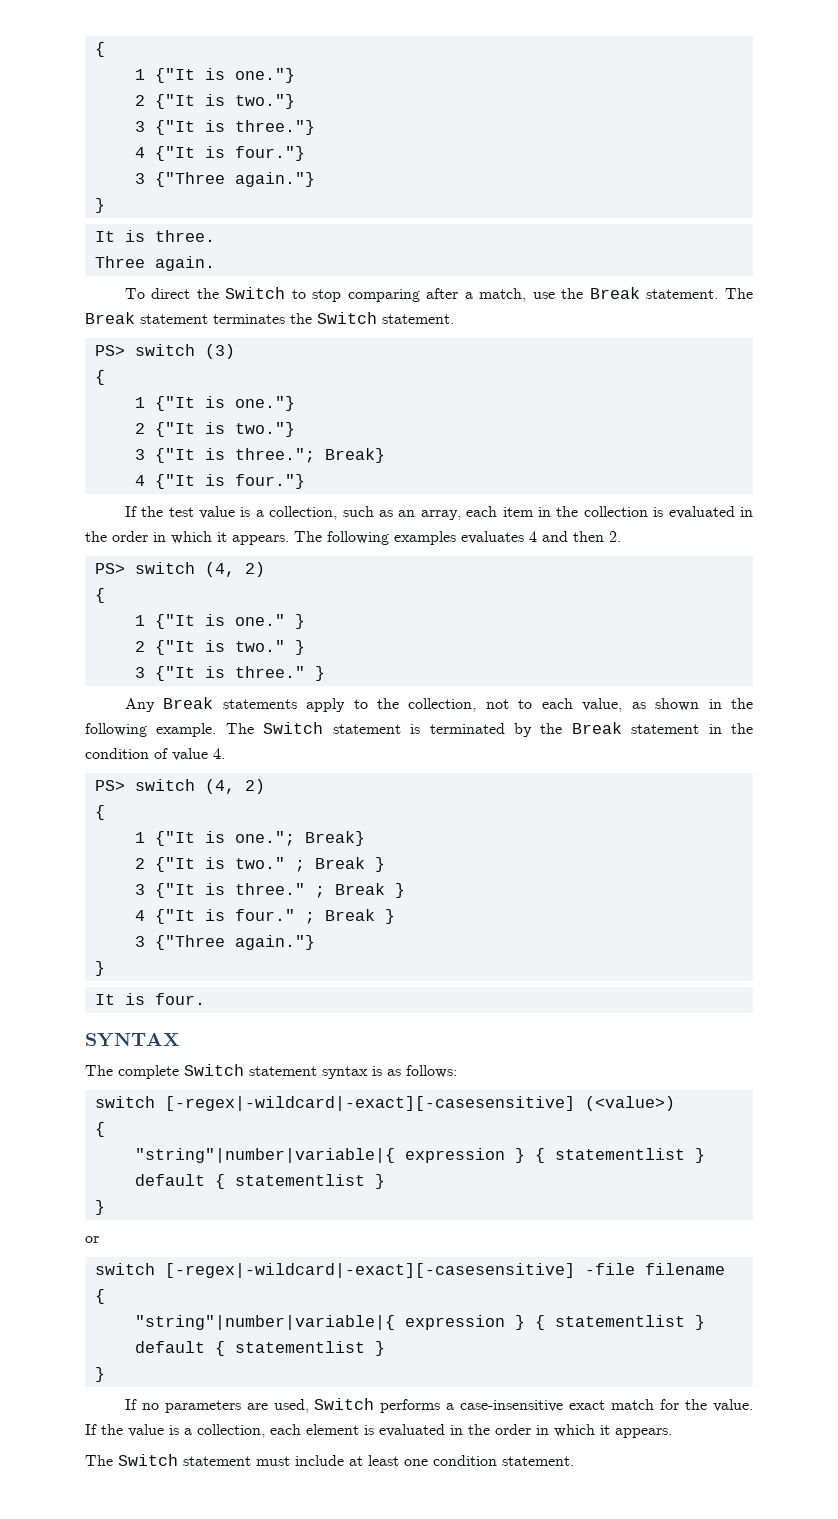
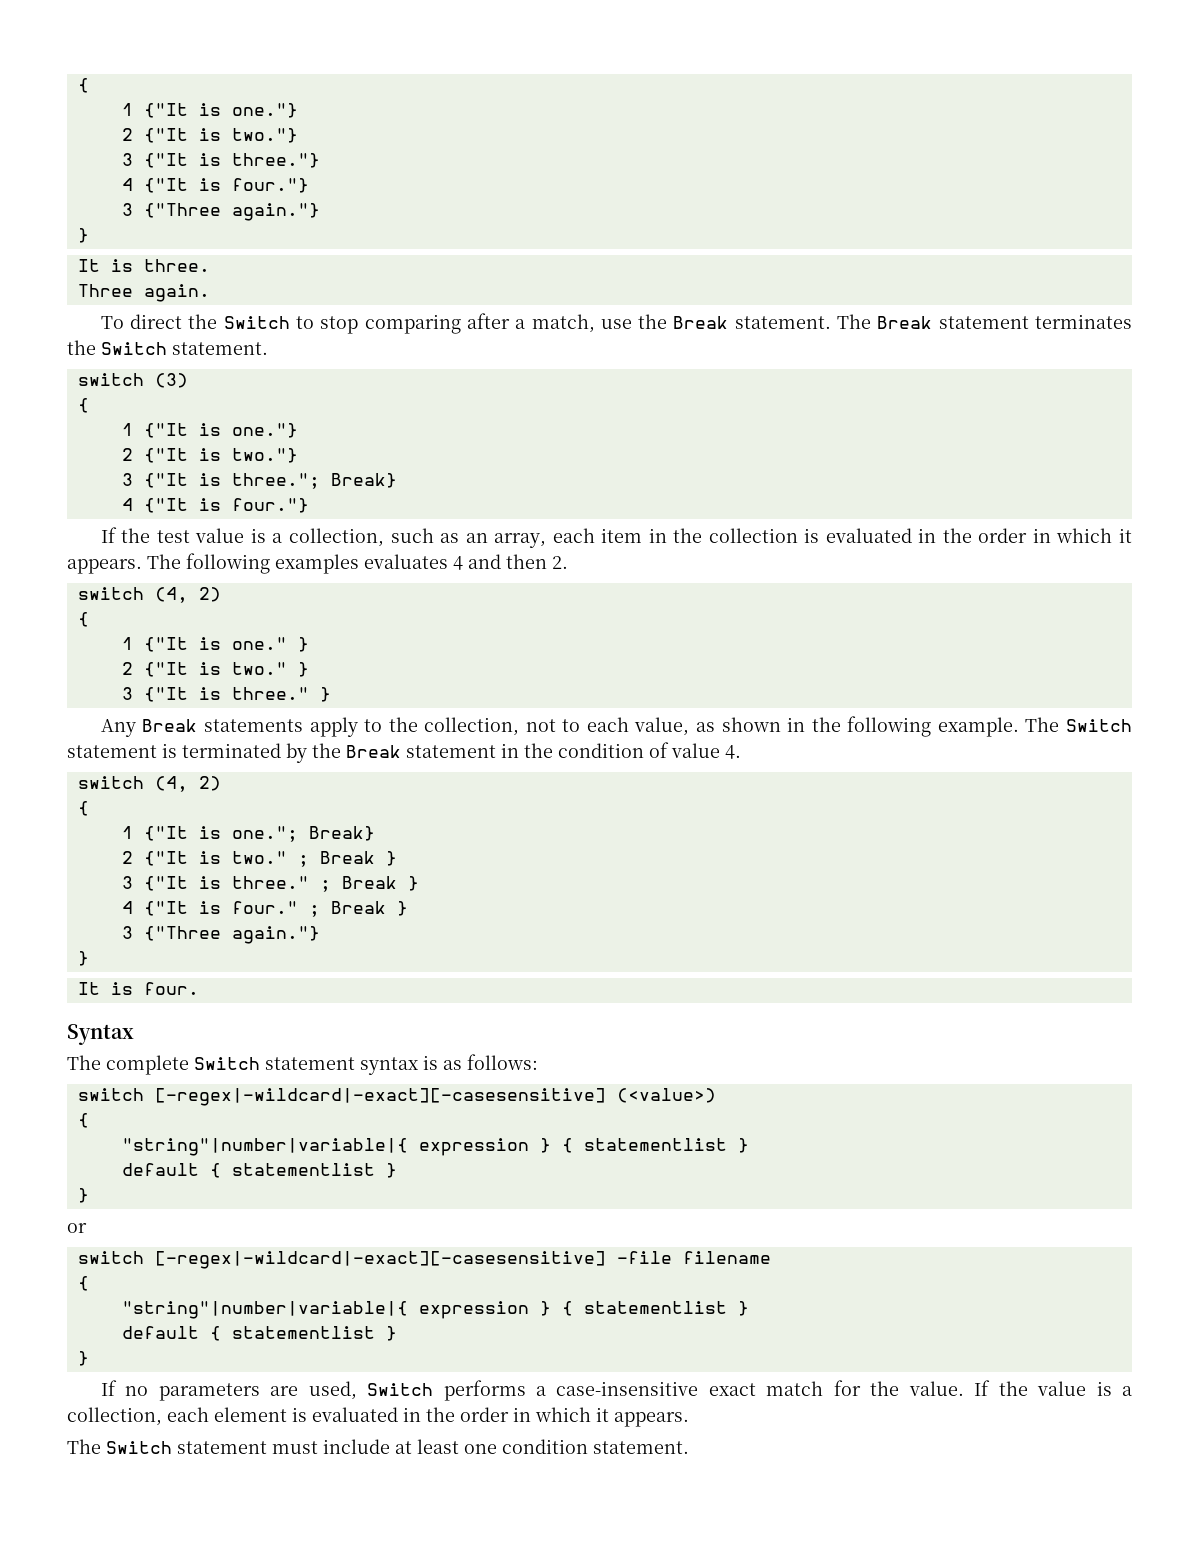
- PS> switch (3)
+ switch (3)
  The following examples evaluates 4 and then 2.
- PS> switch (4, 2)
+ switch (4, 2)
  The Switch statement is terminated by the Break statement in the condition of value 4.
- PS> switch (4, 2)
+ switch (4, 2)
- SYNTAX
+ Syntax

